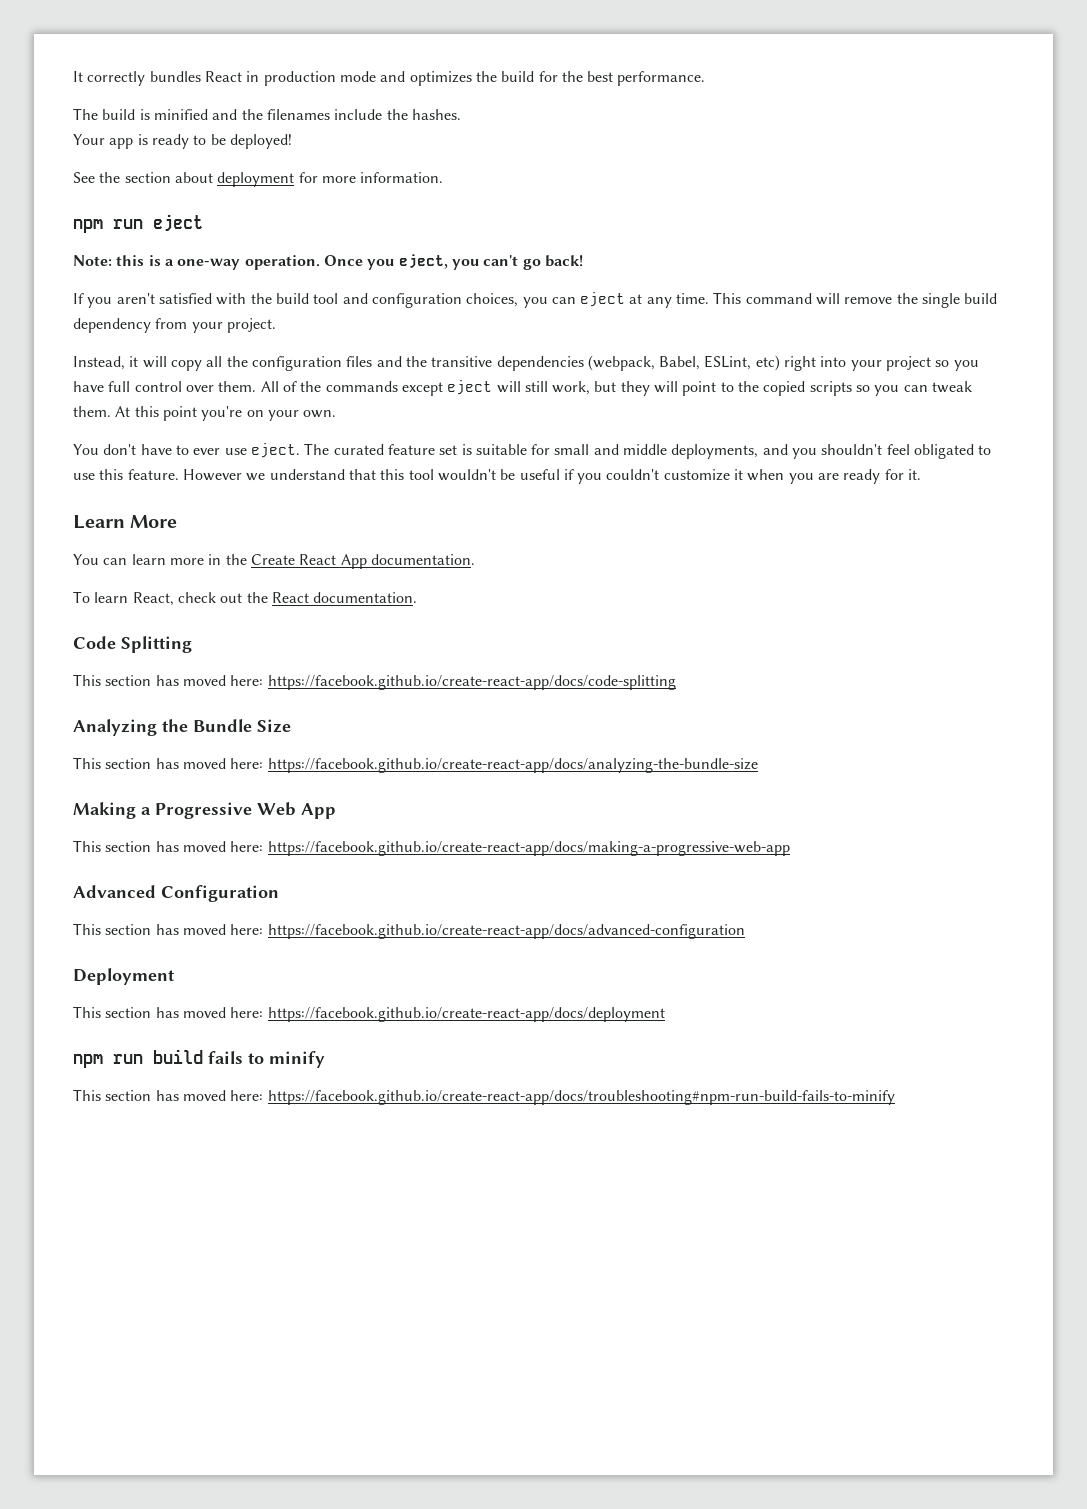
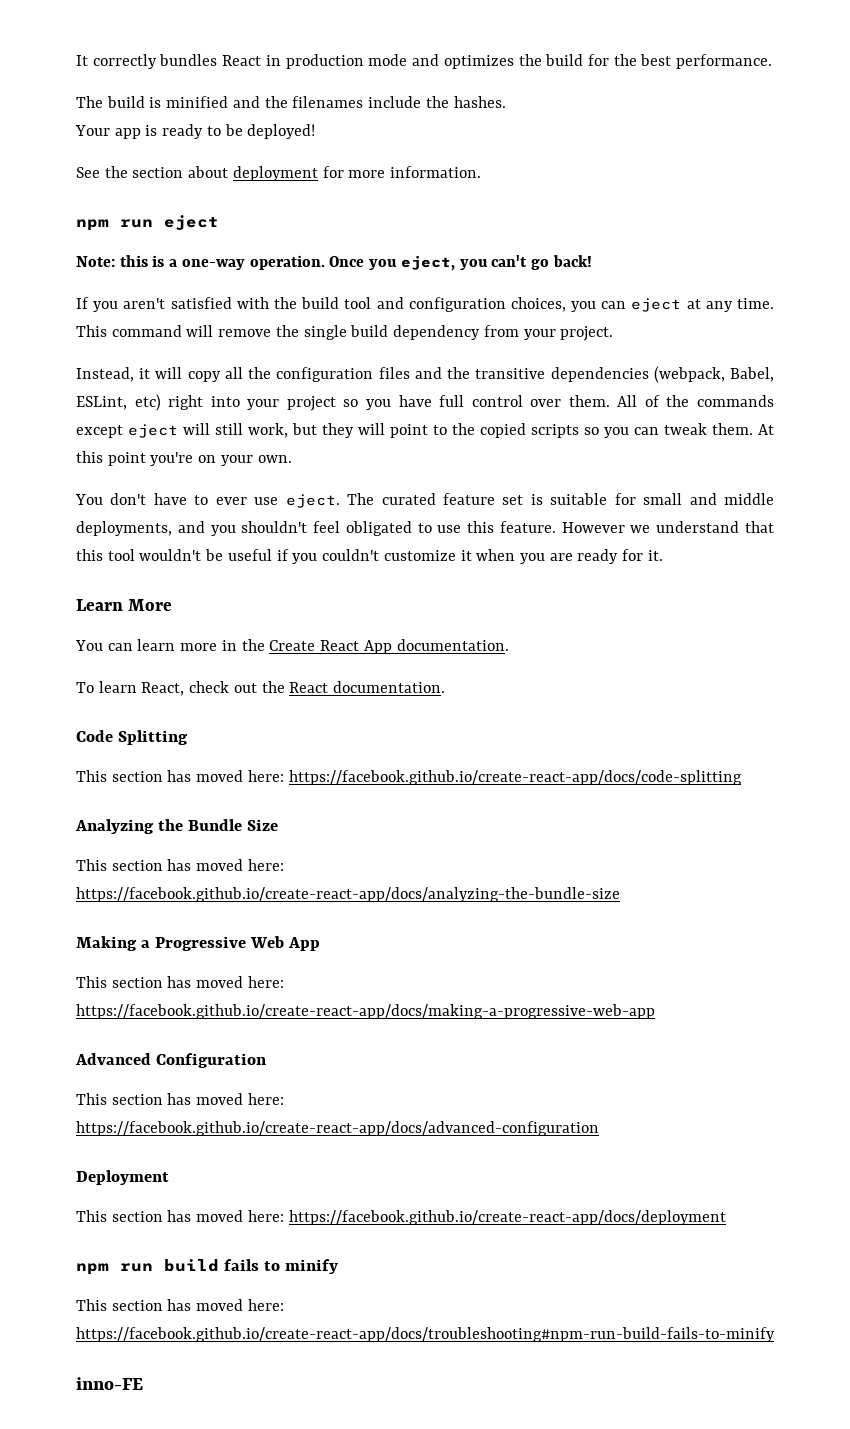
+ inno-FE

